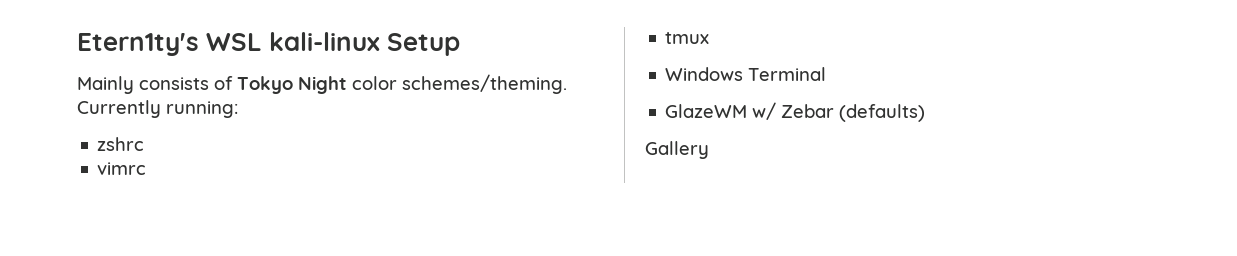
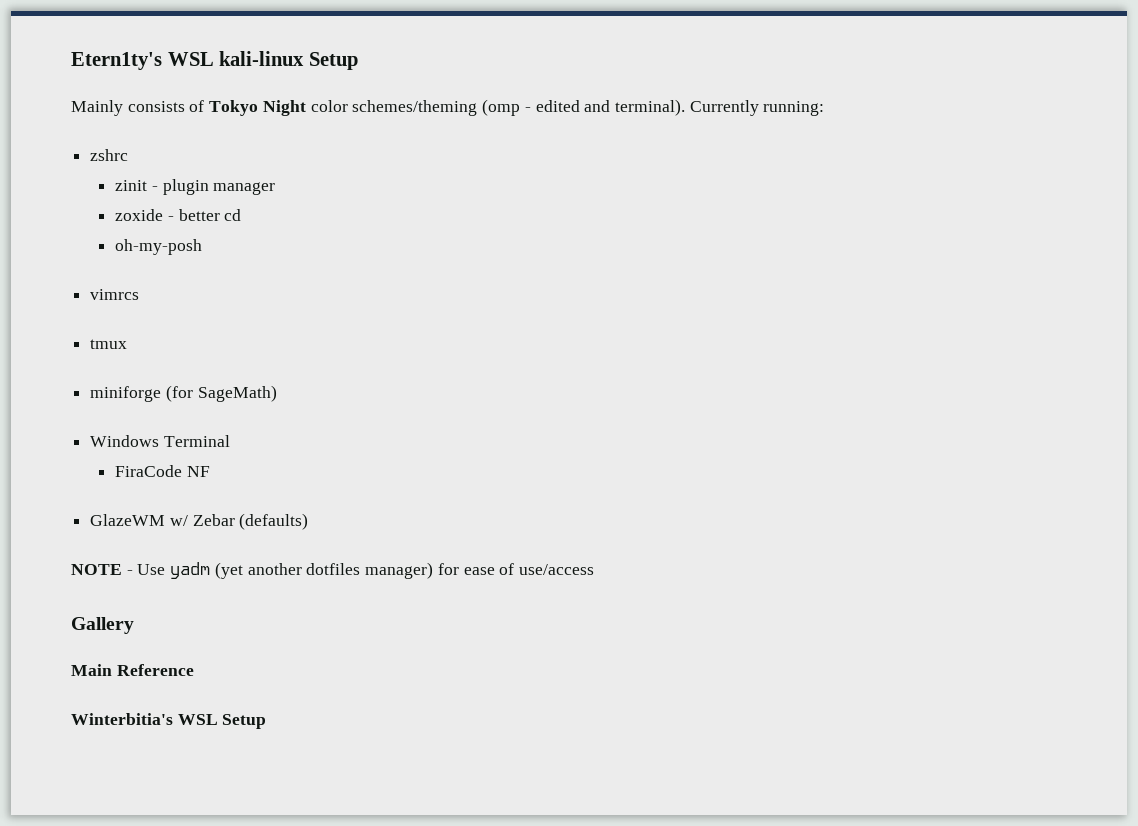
- Mainly consists of Tokyo Night color schemes/theming. Currently running:
+ Mainly consists of Tokyo Night color schemes/theming (omp - edited and terminal). Currently running:
  zshrc
- vimrc
+ zinit - plugin manager
+ zoxide - better cd
+ oh-my-posh
+ vimrcs
  tmux
+ miniforge (for SageMath)
+ FiraCode NF
+ NOTE - Use yadm (yet another dotfiles manager) for ease of use/access
  Gallery
+ Main Reference
+ Winterbitia's WSL Setup

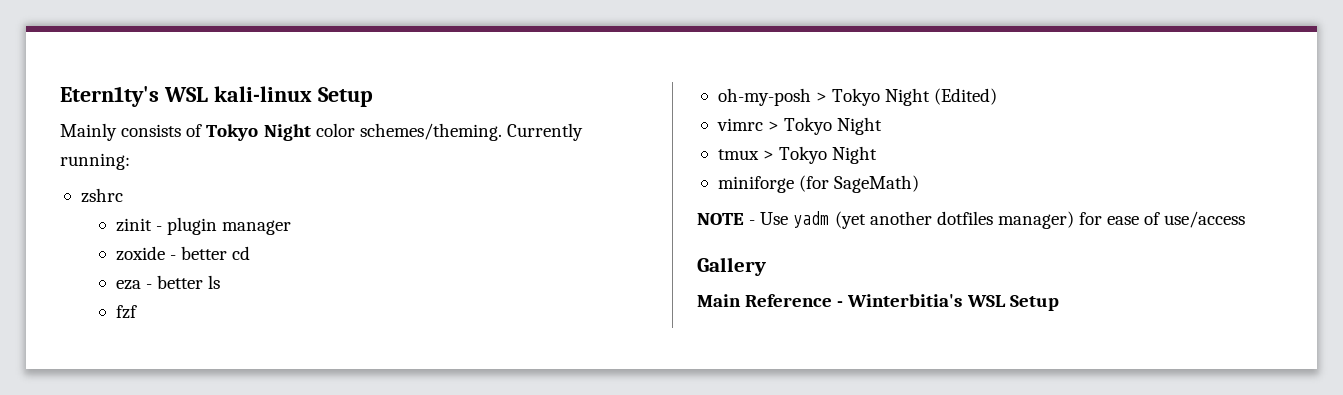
- Mainly consists of Tokyo Night color schemes/theming (omp - edited and terminal).
+ Mainly consists of Tokyo Night color schemes/theming.
- oh-my-posh
- vimrcs
- tmux
+ eza - better ls
+ fzf
+ oh-my-posh > Tokyo Night (Edited)
+ vimrc > Tokyo Night
+ tmux > Tokyo Night
  miniforge (for SageMath)
- Windows Terminal
- FiraCode NF
- GlazeWM w/ Zebar (defaults)
- Main Reference
- Winterbitia's WSL Setup
+ Main Reference - Winterbitia's WSL Setup

